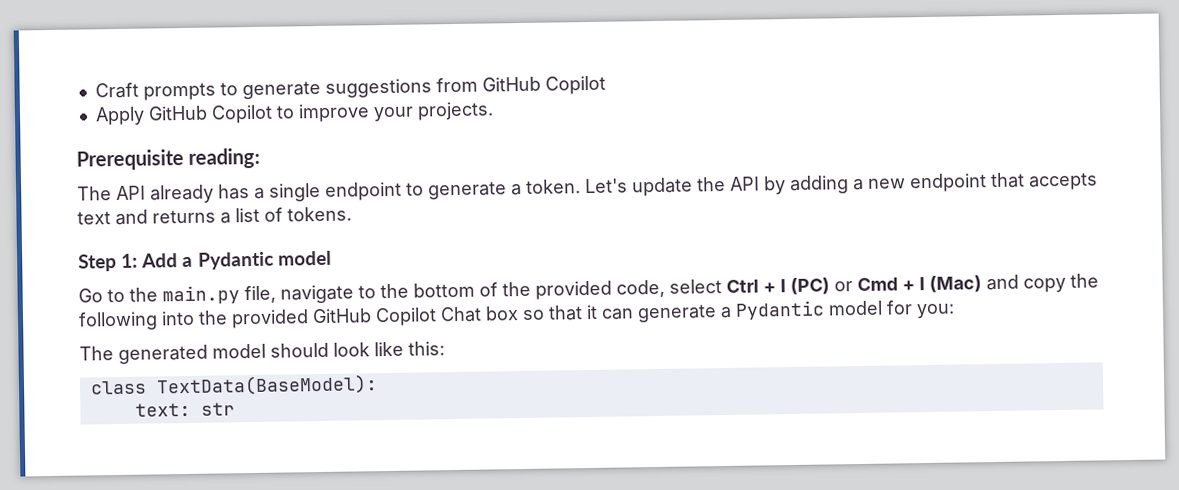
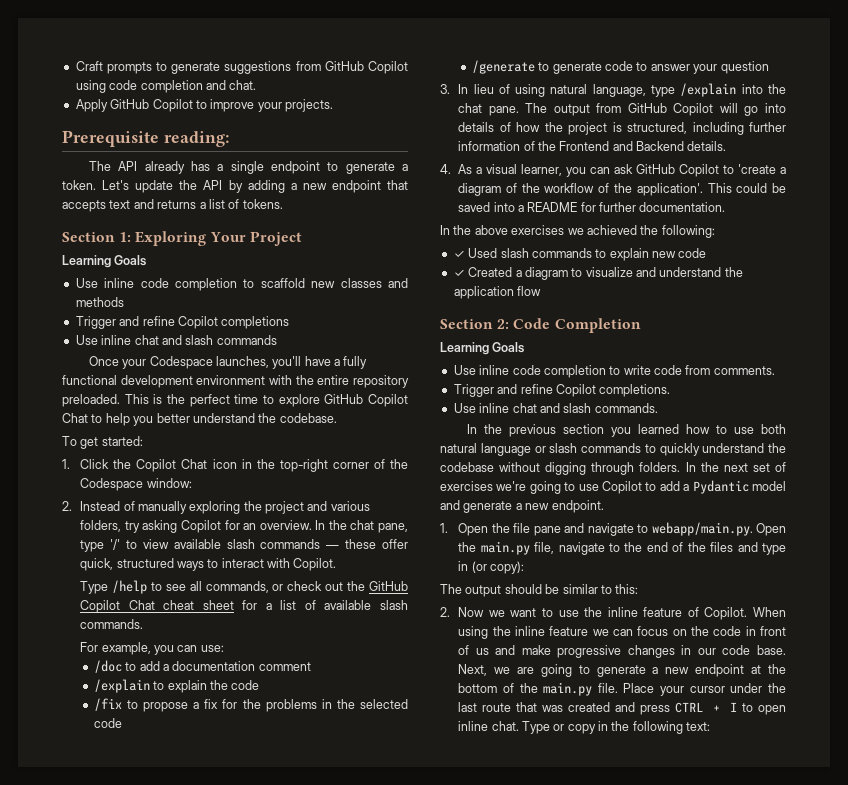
- Craft prompts to generate suggestions from GitHub Copilot
+ Craft prompts to generate suggestions from GitHub Copilot using code completion and chat.
- Step 1: Add a Pydantic model
- Go to the main.py file, navigate to the bottom of the provided code, select Ctrl + I (PC) or Cmd + I (Mac) and copy the following into the provided GitHub Copilot Chat box so that it can generate a Pydantic model for you:
- The generated model should look like this:
- class TextData(BaseModel):
- text: str
+ Section 1: Exploring Your Project
+ Learning Goals
+ Use inline code completion to scaffold new classes and methods
+ Trigger and refine Copilot completions
+ Use inline chat and slash commands
+ Once your Codespace launches, you'll have a fully functional development environment with the entire repository preloaded. This is the perfect time to explore GitHub Copilot Chat to help you better understand the codebase.
+ To get started:
+ 1. Click the Copilot Chat icon in the top-right corner of the Codespace window:
+ 2. Instead of manually exploring the project and various folders, try asking Copilot for an overview. In the chat pane, type '/' to view available slash commands — these offer quick, structured ways to interact with Copilot.
+ Type /help to see all commands, or check out the GitHub Copilot Chat cheat sheet for a list of available slash commands.
+ For example, you can use:
+ /doc to add a documentation comment
+ /explain to explain the code
+ /fix to propose a fix for the problems in the selected code
+ /generate to generate code to answer your question
+ 3. In lieu of using natural language, type /explain into the chat pane. The output from GitHub Copilot will go into details of how the project is structured, including further information of the Frontend and Backend details.
+ 4. As a visual learner, you can ask GitHub Copilot to 'create a diagram of the workflow of the application'. This could be saved into a README for further documentation.
+ In the above exercises we achieved the following:
+ ✓ Used slash commands to explain new code
+ ✓ Created a diagram to visualize and understand the application flow
+ Section 2: Code Completion
+ Learning Goals
+ Use inline code completion to write code from comments.
+ Trigger and refine Copilot completions.
+ Use inline chat and slash commands.
+ In the previous section you learned how to use both natural language or slash commands to quickly understand the codebase without digging through folders. In the next set of exercises we're going to use Copilot to add a Pydantic model and generate a new endpoint.
+ 1. Open the file pane and navigate to webapp/main.py. Open the main.py file, navigate to the end of the files and type in (or copy):
+ The output should be similar to this:
+ 2. Now we want to use the inline feature of Copilot. When using the inline feature we can focus on the code in front of us and make progressive changes in our code base. Next, we are going to generate a new endpoint at the bottom of the main.py file. Place your cursor under the last route that was created and press CTRL + I to open inline chat. Type or copy in the following text:

